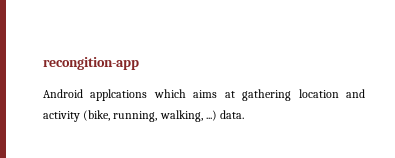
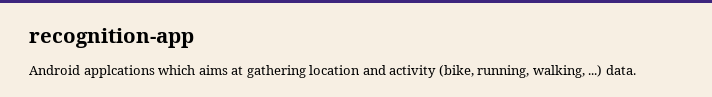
- recongition-app
+ recognition-app

